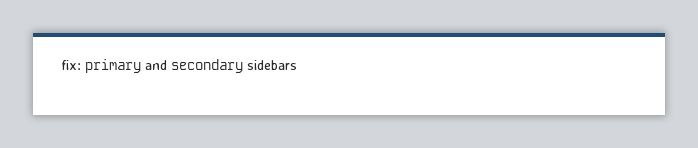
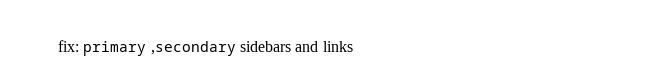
- fix: primary and secondary sidebars
+ fix: primary ,secondary sidebars and links

